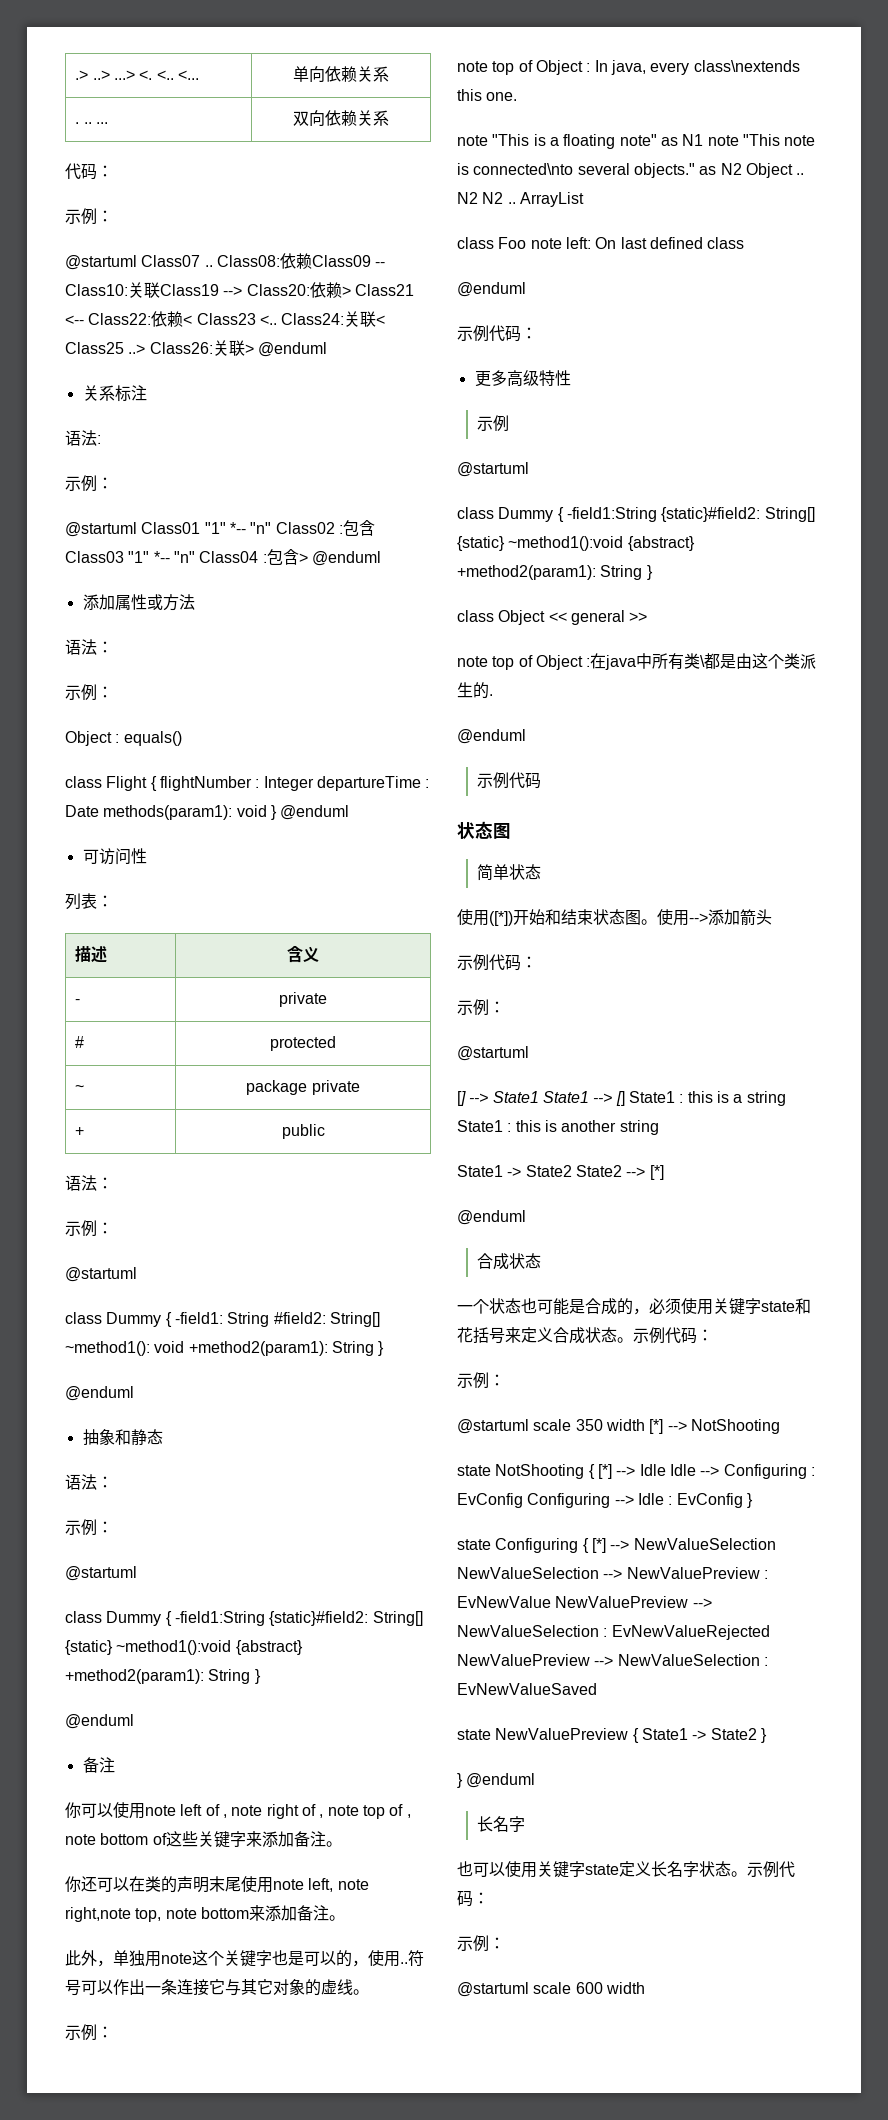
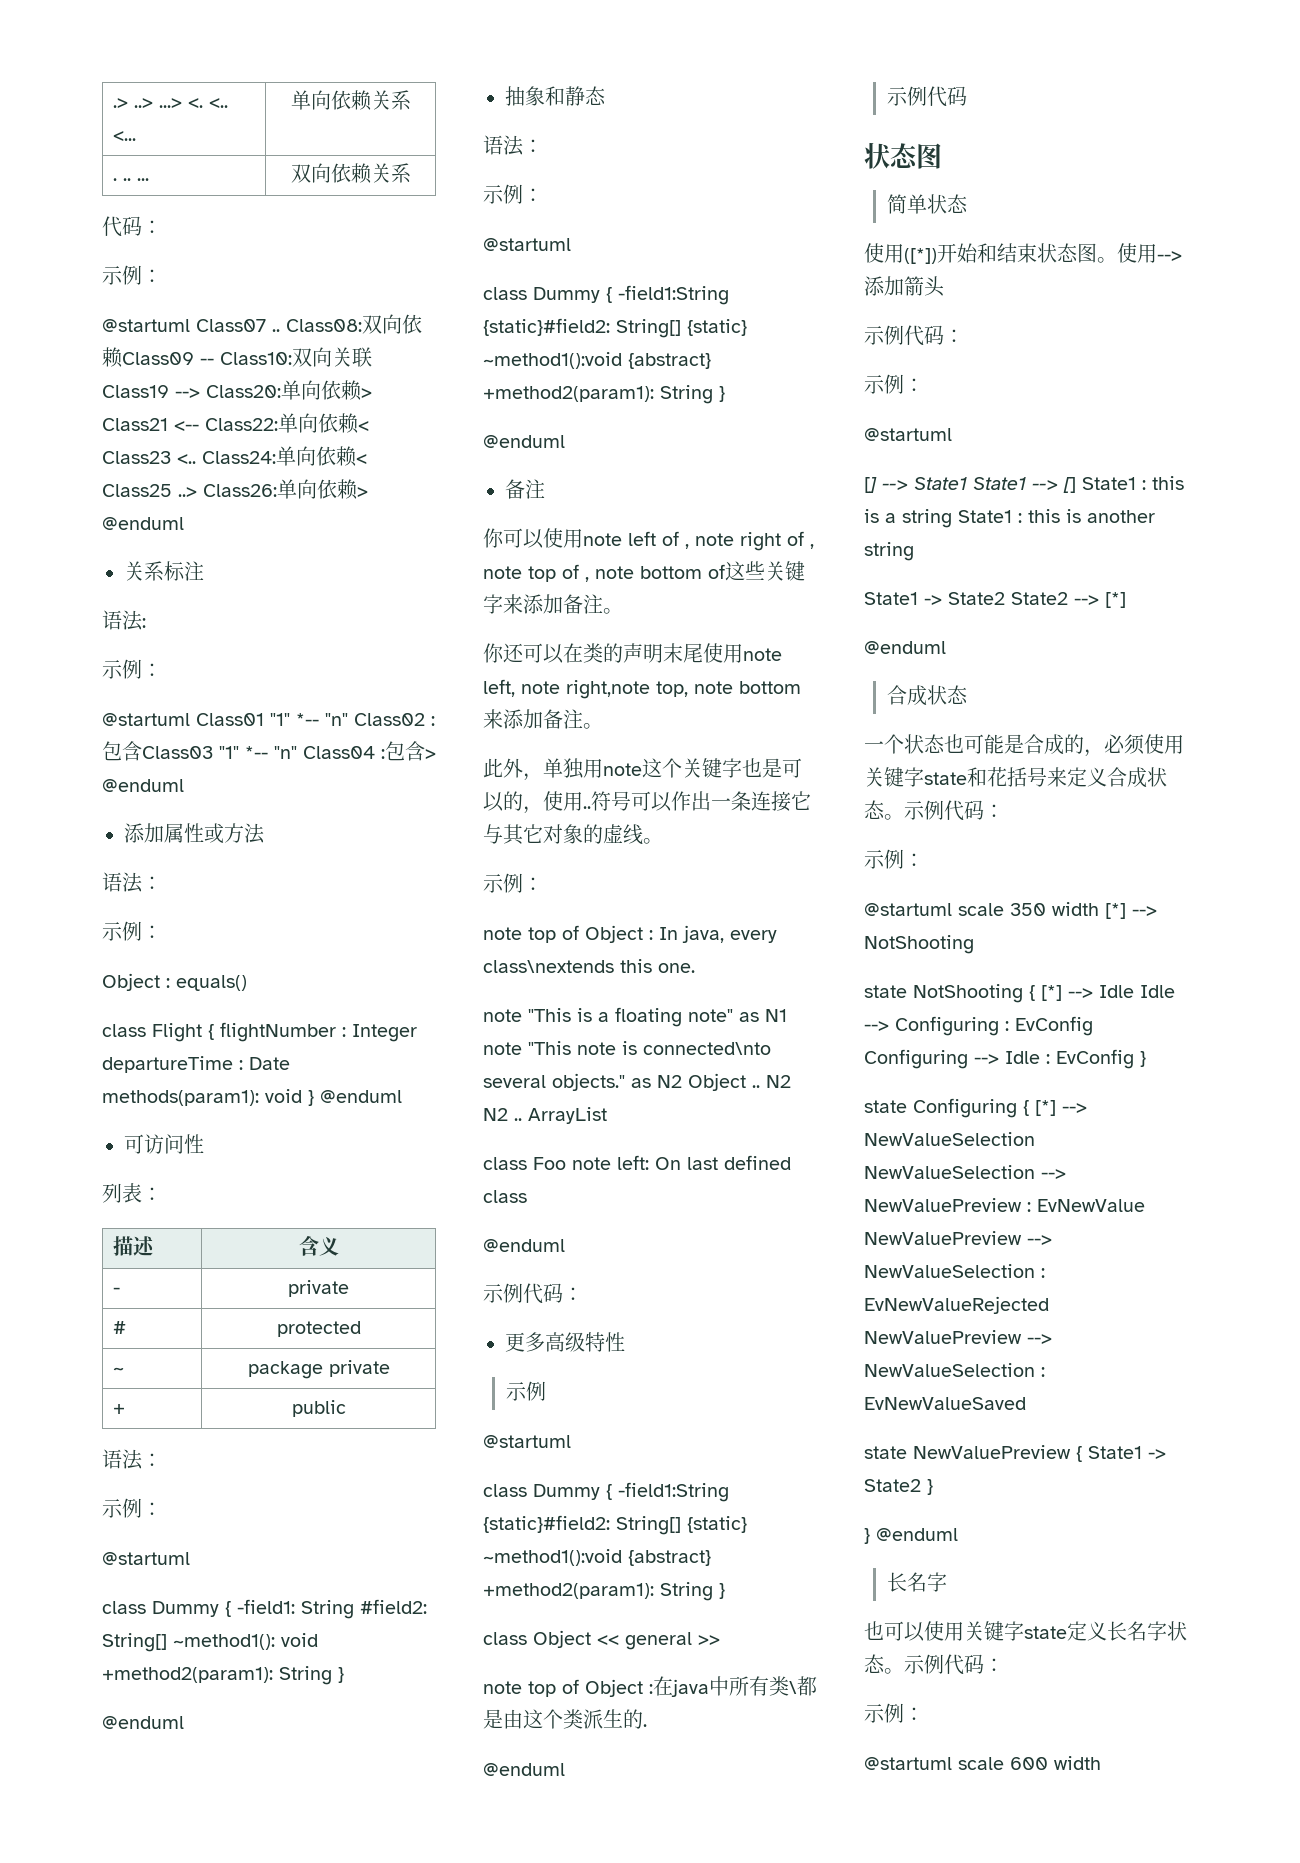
- Class08:依赖Class09 -- Class10:关联Class19 --> Class20:依赖> Class21 <-- Class22:依赖< Class23 <..
+ Class08:双向依赖Class09 -- Class10:双向关联Class19 --> Class20:单向依赖> Class21 <-- Class22:单向依赖< Class23 <..
- Class24:关联< Class25 ..> Class26:关联> @enduml
+ Class24:单向依赖< Class25 ..> Class26:单向依赖> @enduml

